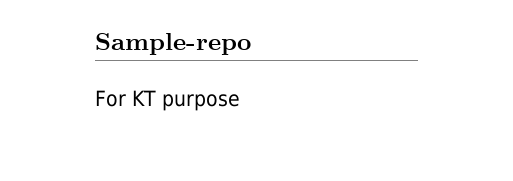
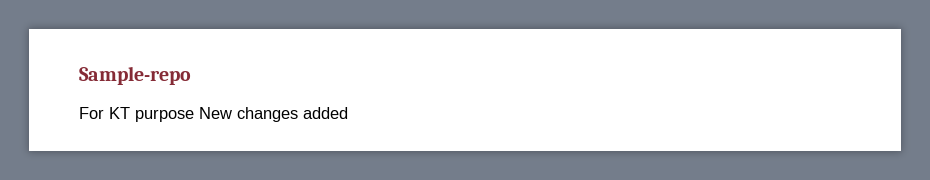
- For KT purpose
+ For KT purpose New changes added

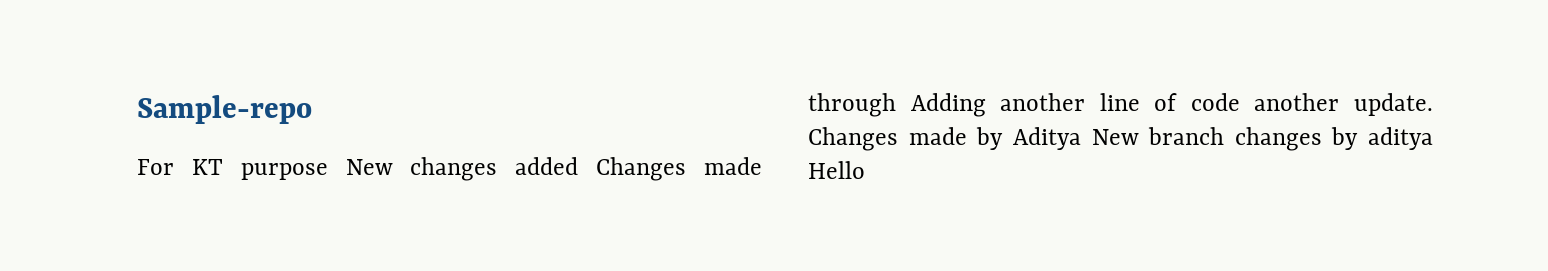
- For KT purpose New changes added
+ For KT purpose New changes added Changes made through Adding another line of code another update. Changes made by Aditya New branch changes by aditya Hello

